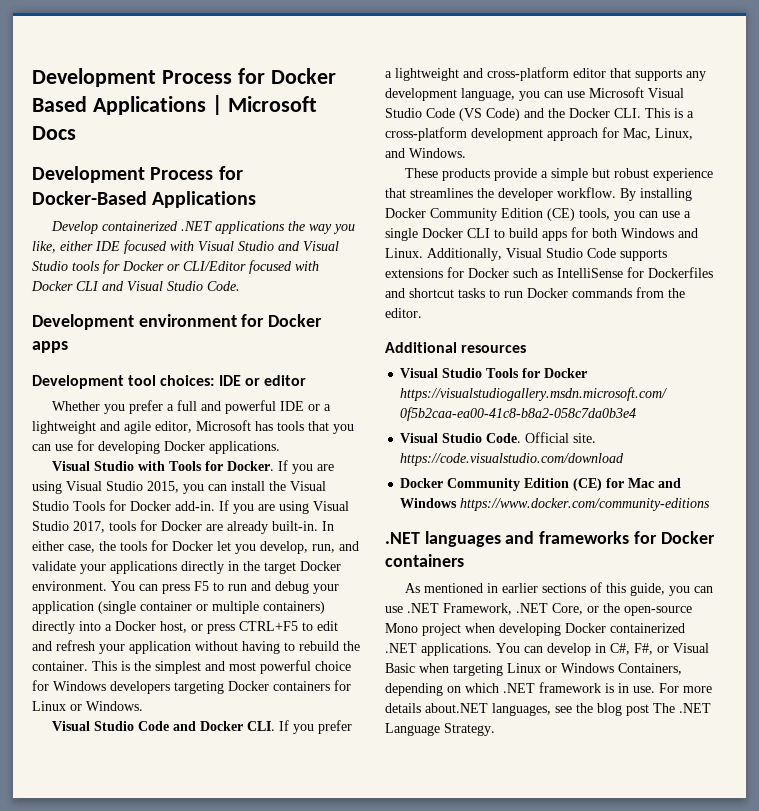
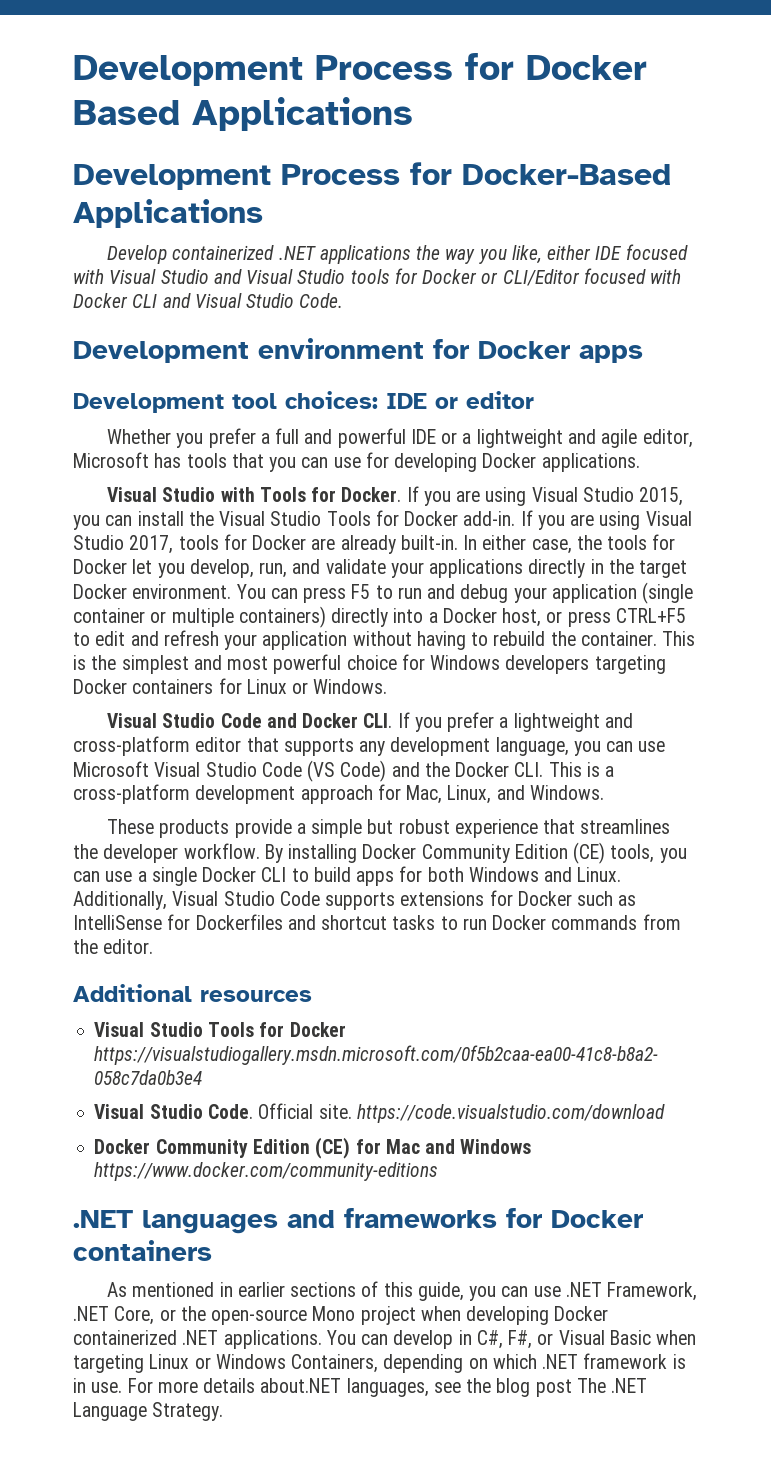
- Development Process for Docker Based Applications | Microsoft Docs
+ Development Process for Docker Based Applications

